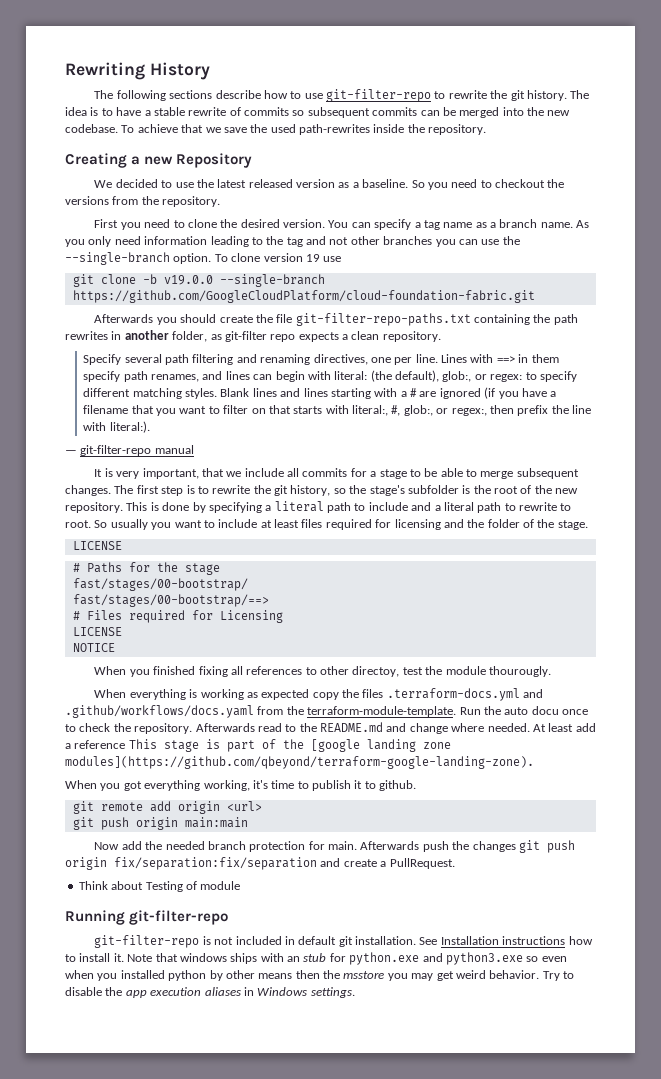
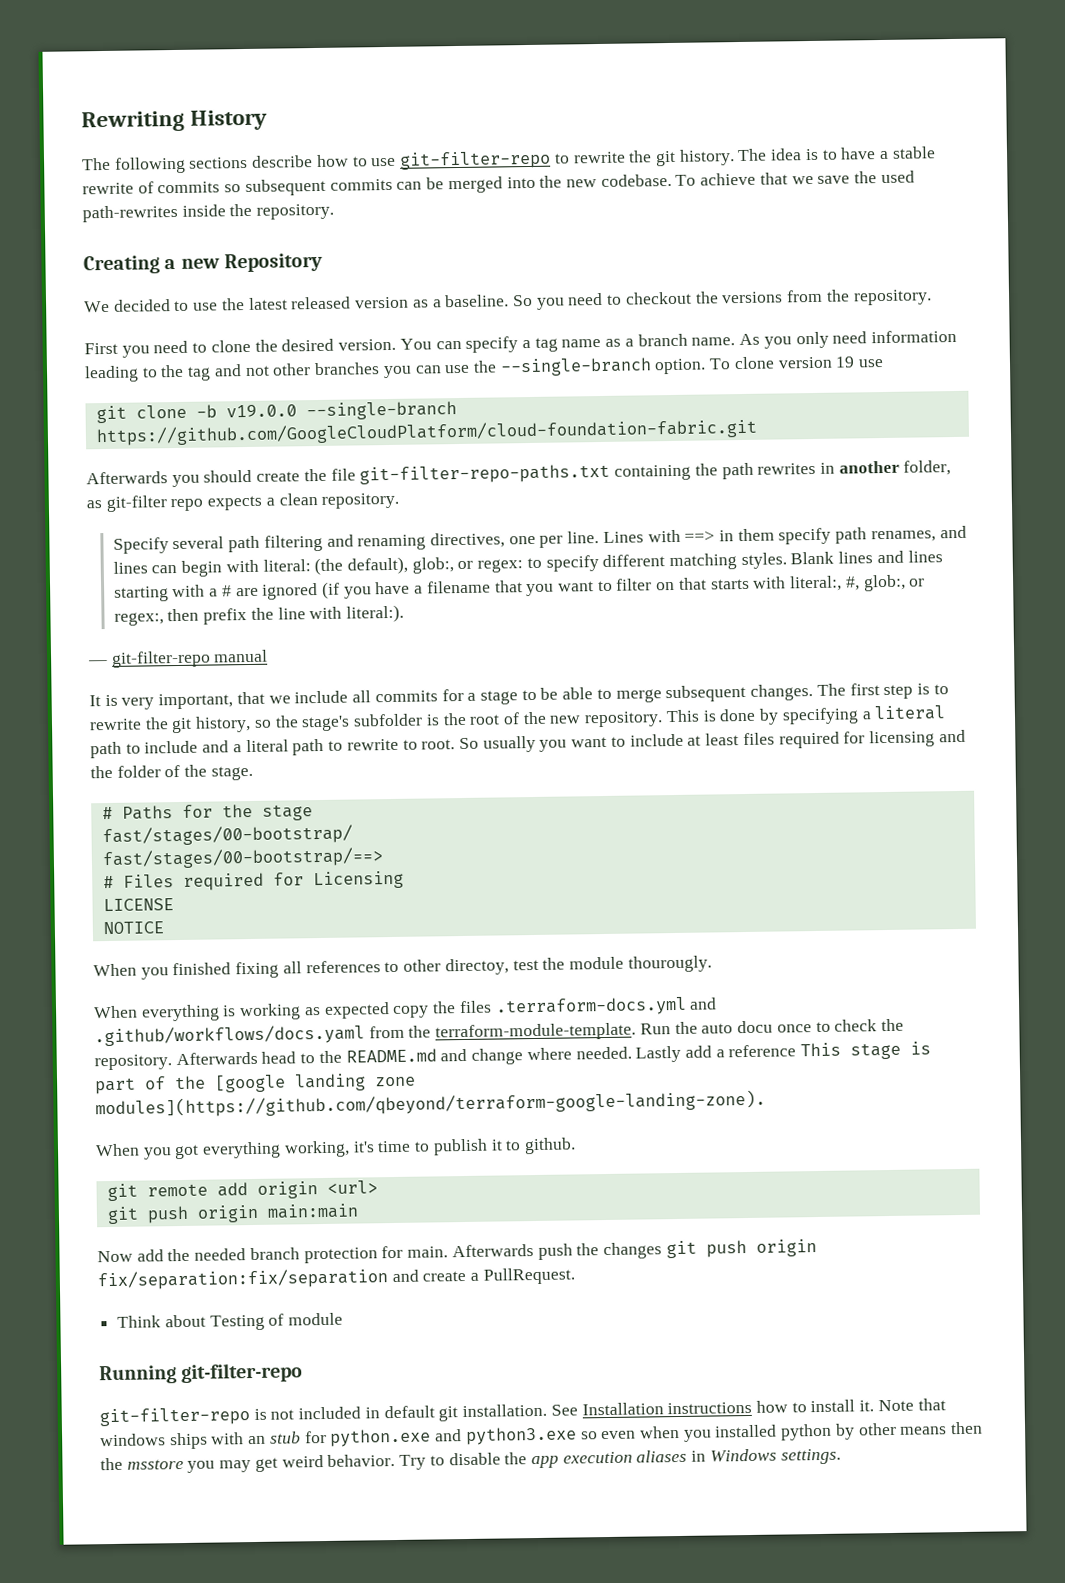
  So usually you want to include at least files required for licensing and the folder of the stage.
- LICENSE
- Afterwards read to the README.md and change where needed.
+ Afterwards head to the README.md and change where needed.
- At least add a reference This stage is part of the [google landing zone modules](https://github.com/qbeyond/terraform-google-landing-zone).
+ Lastly add a reference This stage is part of the [google landing zone modules](https://github.com/qbeyond/terraform-google-landing-zone).

